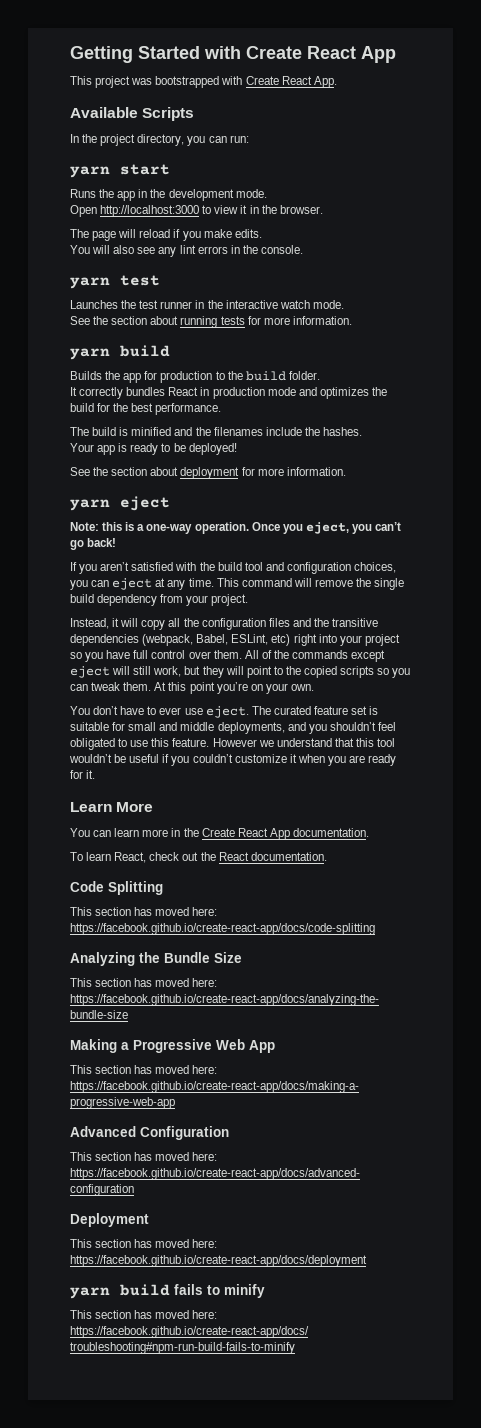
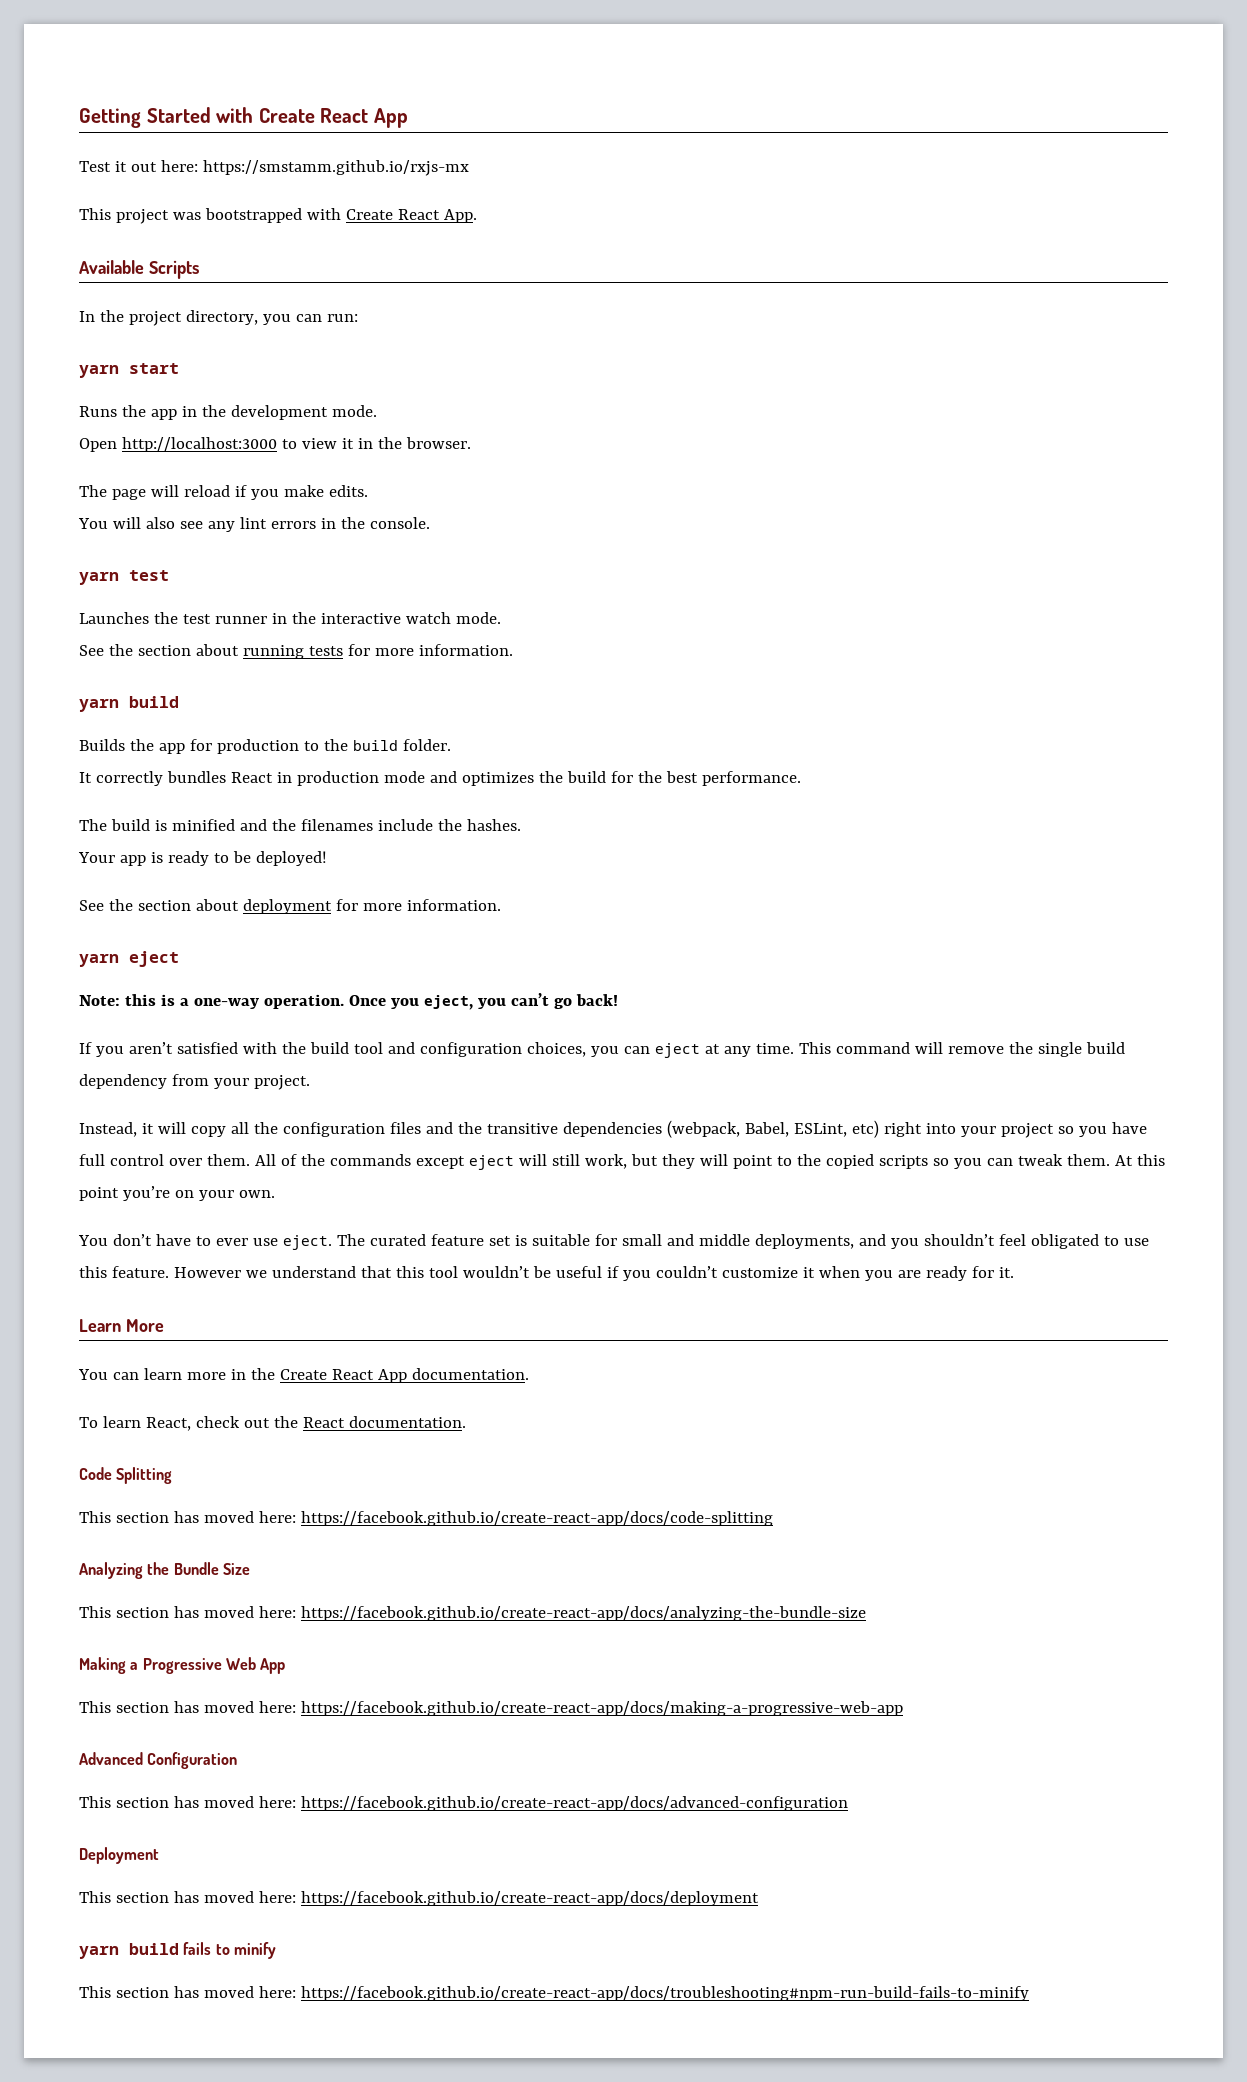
+ Test it out here: https://smstamm.github.io/rxjs-mx

